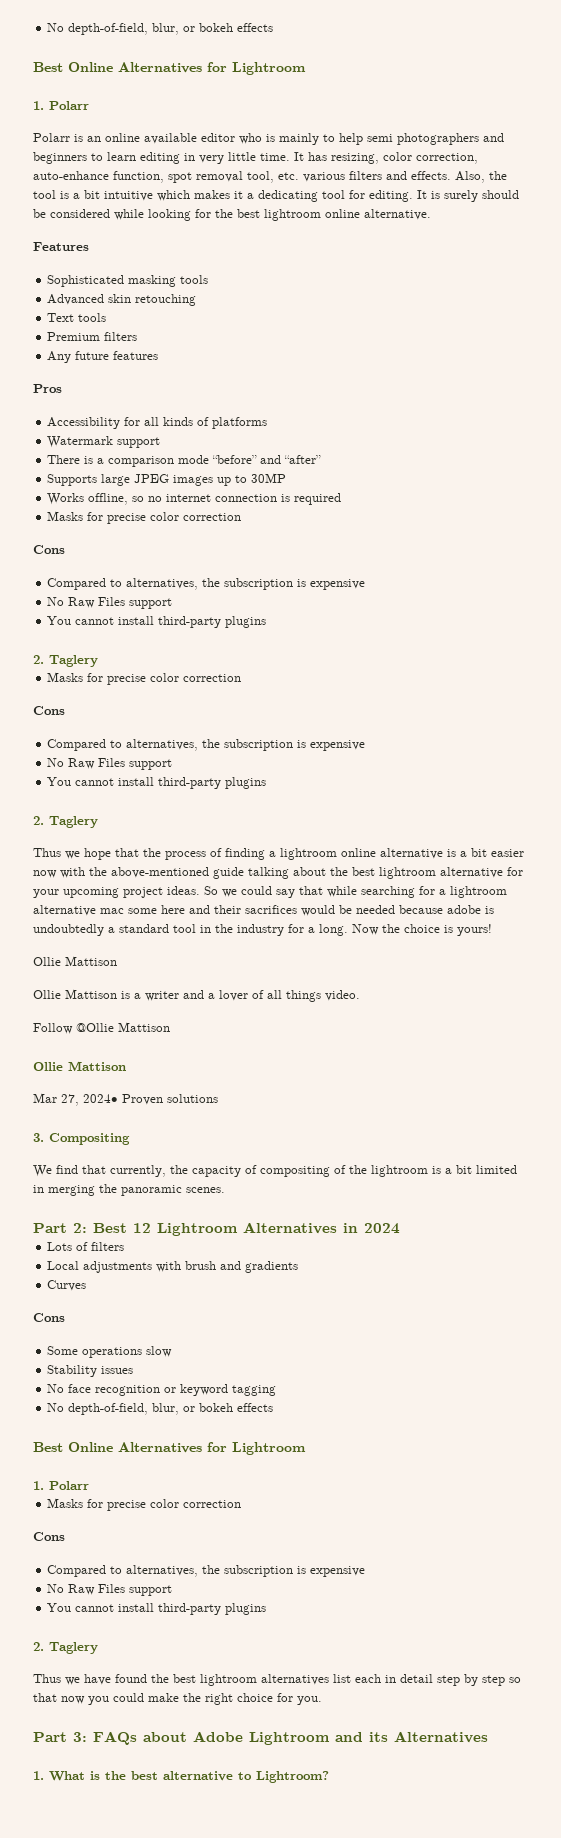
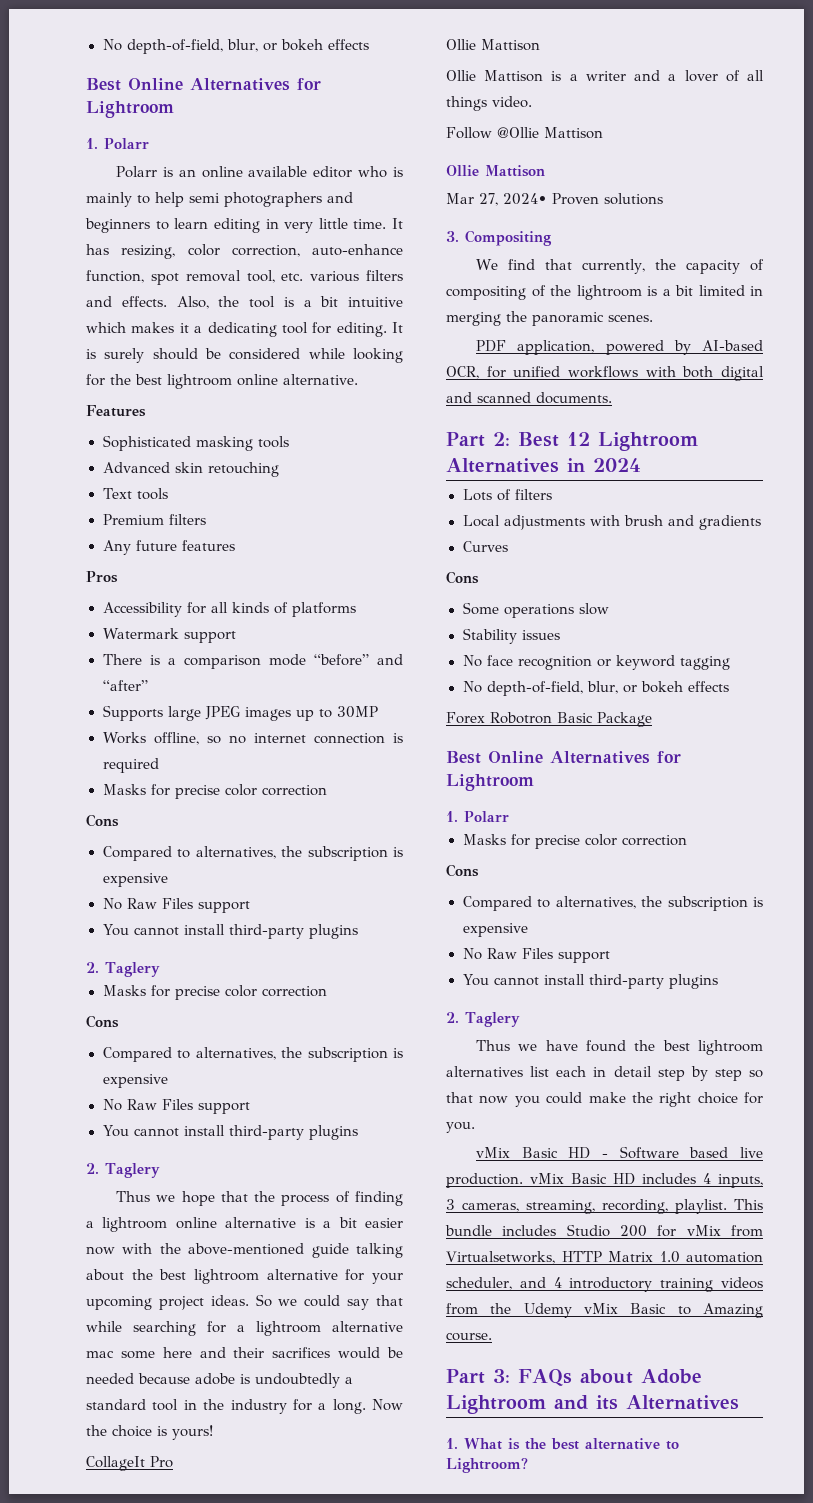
+ CollageIt Pro
+ PDF application, powered by AI-based OCR, for unified workflows with both digital and scanned documents.
+ Forex Robotron Basic Package
+ vMix Basic HD - Software based live production. vMix Basic HD includes 4 inputs, 3 cameras, streaming, recording, playlist. This bundle includes Studio 200 for vMix from Virtualsetworks, HTTP Matrix 1.0 automation scheduler, and 4 introductory training videos from the Udemy vMix Basic to Amazing course.

